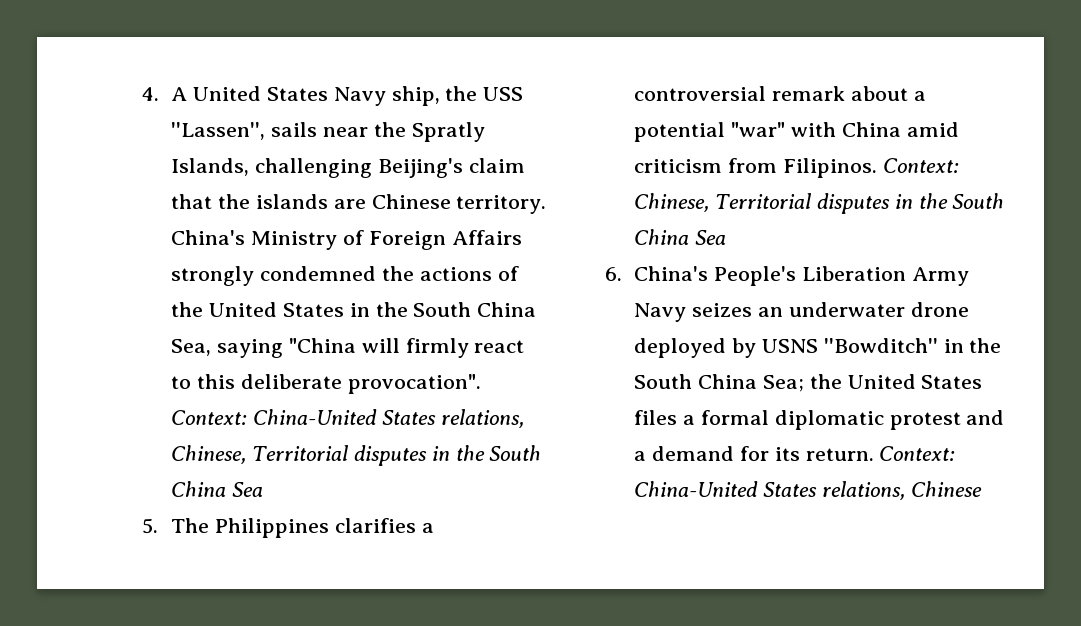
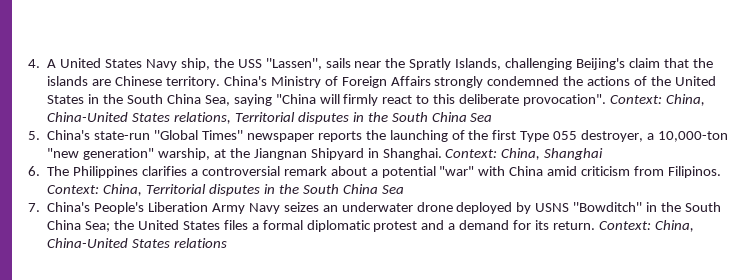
- Context: China-United States relations, Chinese, Territorial disputes in the South China Sea
+ Context: China, China-United States relations, Territorial disputes in the South China Sea
- 5. The Philippines clarifies a controversial remark about a potential "war" with China amid criticism from Filipinos.
+ 5. China's state-run ''Global Times'' newspaper reports the launching of the first Type 055 destroyer, a 10,000-ton "new generation" warship, at the Jiangnan Shipyard in Shanghai. Context: China, Shanghai
+ 6. The Philippines clarifies a controversial remark about a potential "war" with China amid criticism from Filipinos.
- Context: Chinese, Territorial disputes in the South China Sea
- 6. China's People's Liberation Army Navy seizes an underwater drone deployed by USNS ''Bowditch'' in the South China Sea; the United States files a formal diplomatic protest and a demand for its return.
+ Context: China, Territorial disputes in the South China Sea
+ 7. China's People's Liberation Army Navy seizes an underwater drone deployed by USNS ''Bowditch'' in the South China Sea; the United States files a formal diplomatic protest and a demand for its return.
- Context: China-United States relations, Chinese
+ Context: China, China-United States relations

